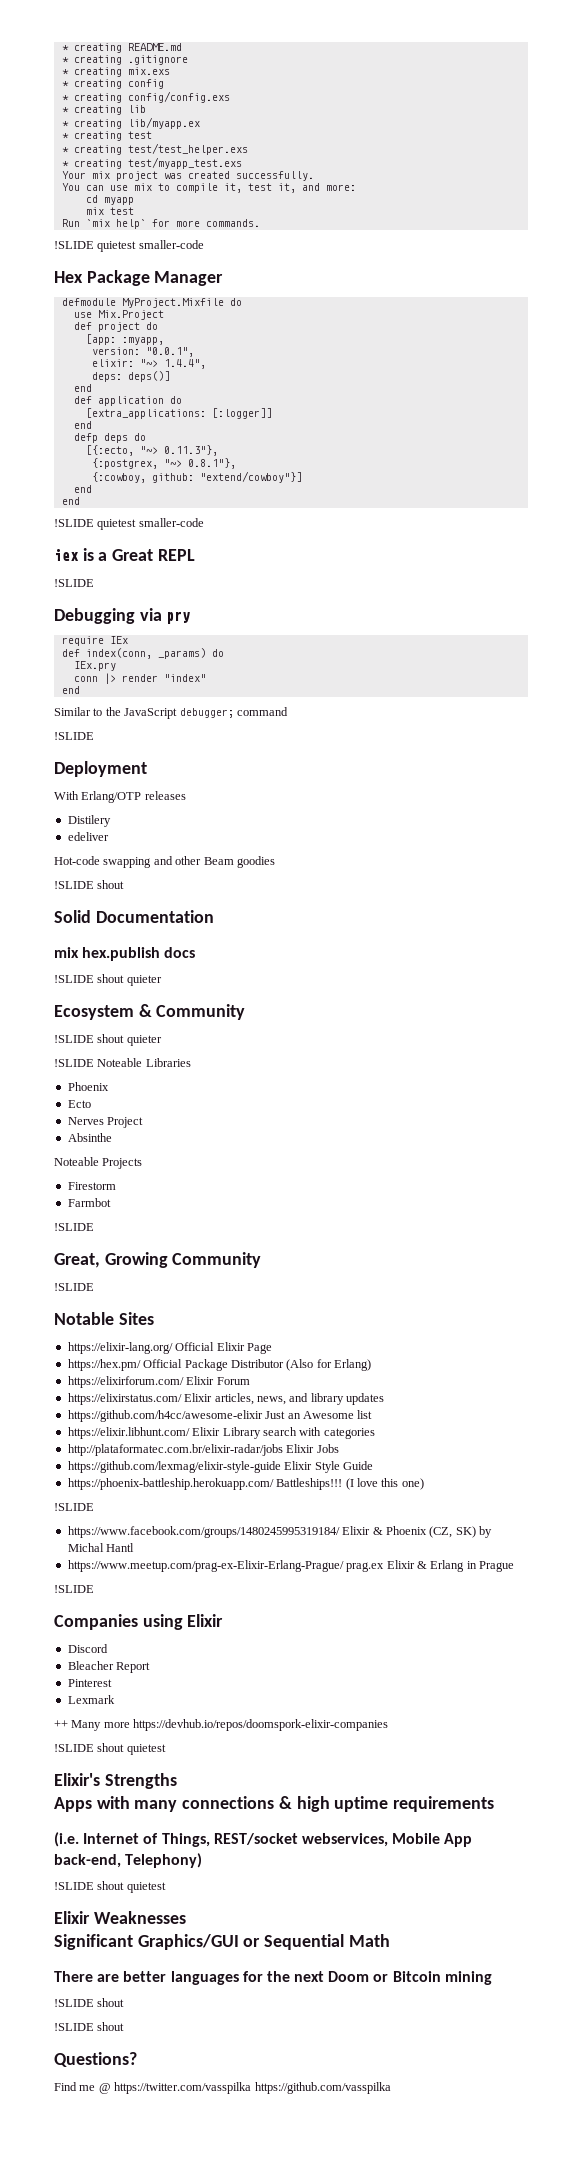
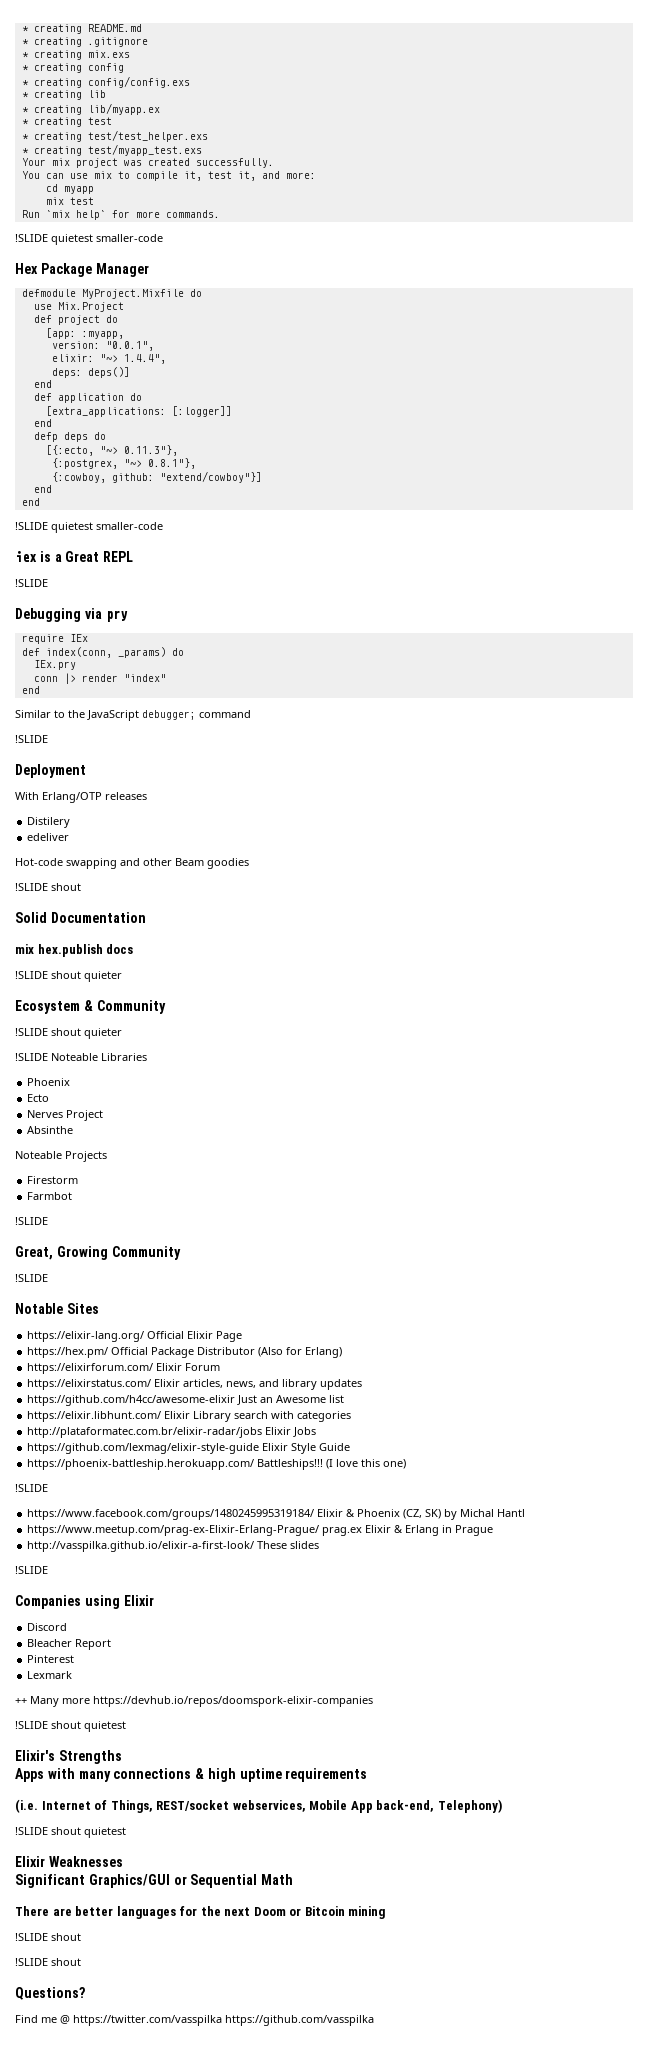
+ http://vasspilka.github.io/elixir-a-first-look/ These slides

